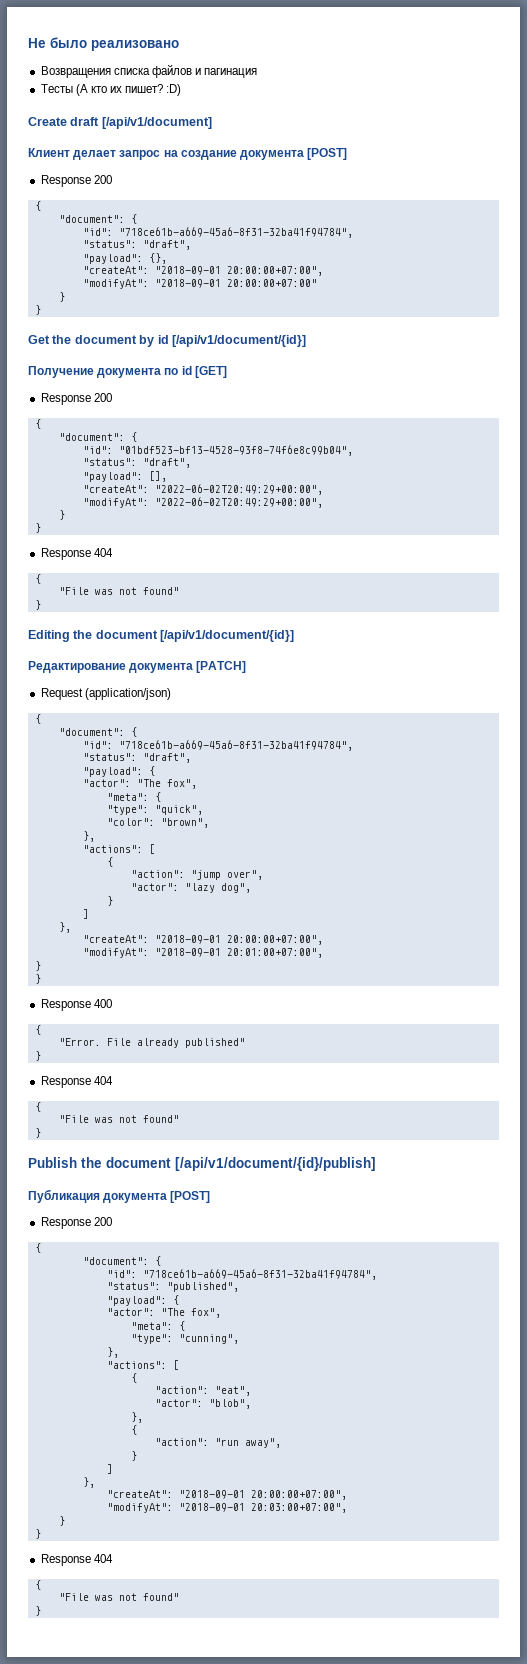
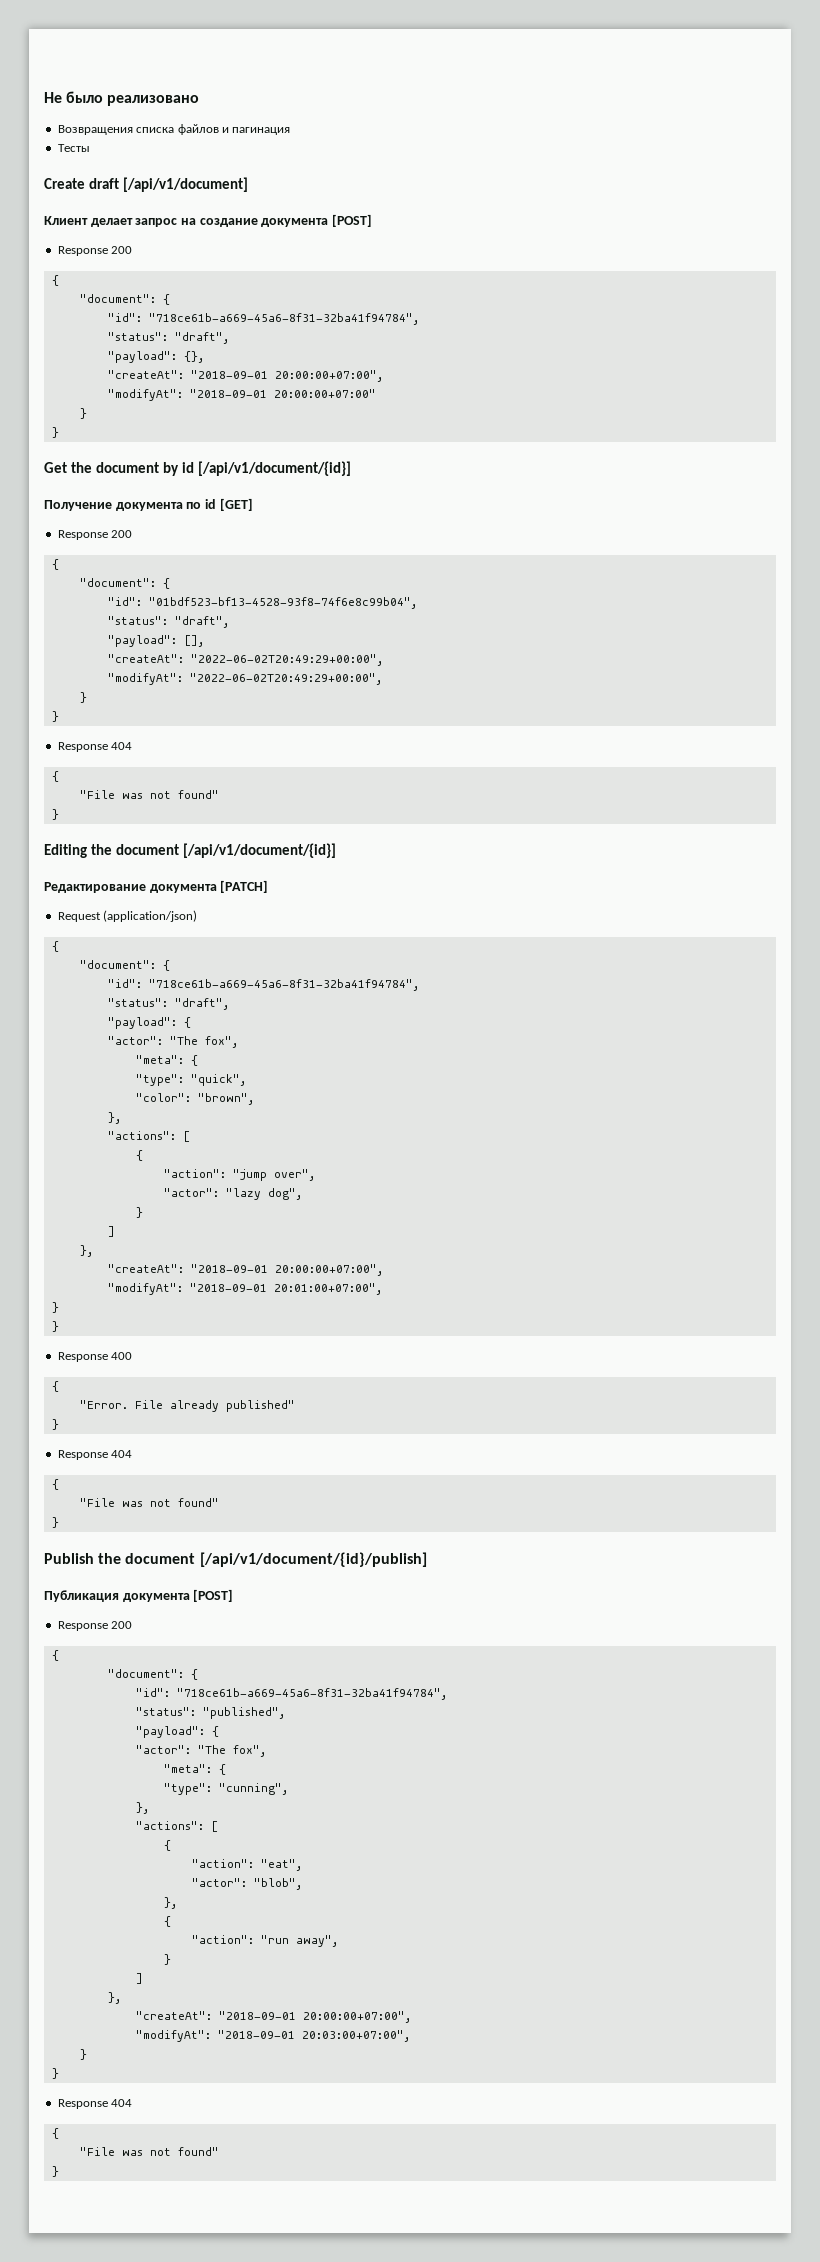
- Тесты (А кто их пишет? :D)
+ Тесты

